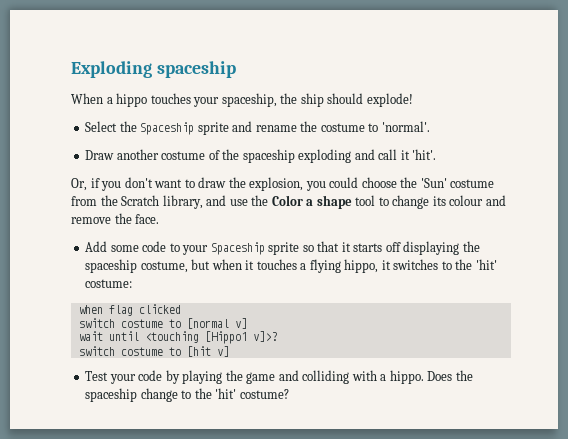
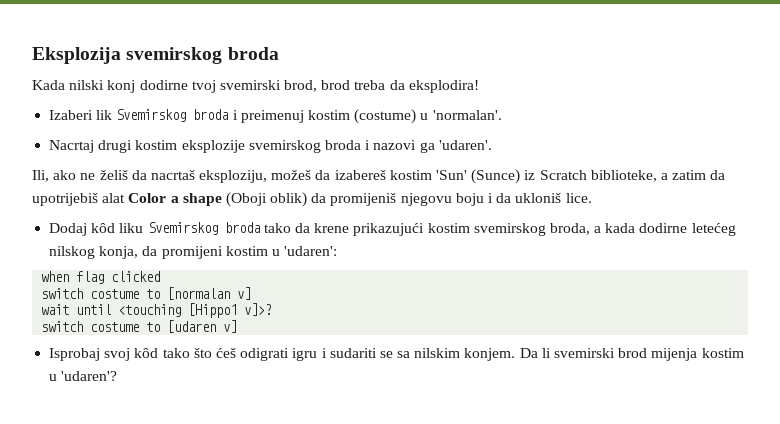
- Exploding spaceship
- When a hippo touches your spaceship, the ship should explode!
- Select the Spaceship sprite and rename the costume to 'normal'.
- Draw another costume of the spaceship exploding and call it 'hit'.
- Or, if you don't want to draw the explosion, you could choose the 'Sun' costume from the Scratch library, and use the Color a shape tool to change its colour and remove the face.
- Add some code to your Spaceship sprite so that it starts off displaying the spaceship costume, but when it touches a flying hippo, it switches to the 'hit' costume:
+ Eksplozija svemirskog broda
+ Kada nilski konj dodirne tvoj svemirski brod, brod treba da eksplodira!
+ Izaberi lik Svemirskog broda i preimenuj kostim (costume) u 'normalan'.
+ Nacrtaj drugi kostim eksplozije svemirskog broda i nazovi ga 'udaren'.
+ Ili, ako ne želiš da nacrtaš eksploziju, možeš da izabereš kostim 'Sun' (Sunce) iz Scratch biblioteke, a zatim da upotrijebiš alat Color a shape (Oboji oblik) da promijeniš njegovu boju i da ukloniš lice.
+ Dodaj kôd liku Svemirskog broda tako da krene prikazujući kostim svemirskog broda, a kada dodirne letećeg nilskog konja, da promijeni kostim u 'udaren':
- switch costume to [normal v]
+ switch costume to [normalan v]
- switch costume to [hit v]
- Test your code by playing the game and colliding with a hippo. Does the spaceship change to the 'hit' costume?
+ switch costume to [udaren v]
+ Isprobaj svoj kôd tako što ćeš odigrati igru i sudariti se sa nilskim konjem. Da li svemirski brod mijenja kostim u 'udaren'?

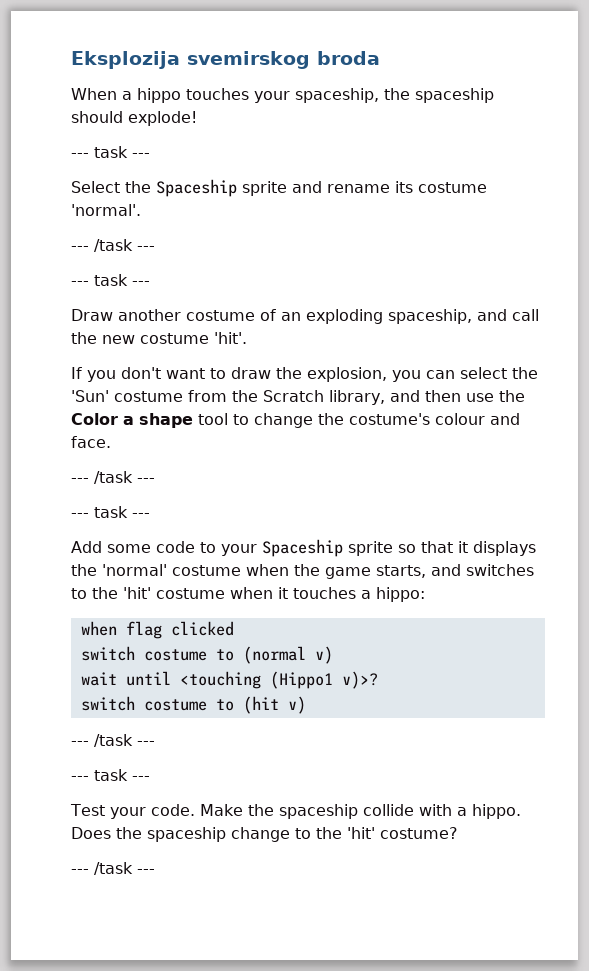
- Kada nilski konj dodirne tvoj svemirski brod, brod treba da eksplodira!
- Izaberi lik Svemirskog broda i preimenuj kostim (costume) u 'normalan'.
- Nacrtaj drugi kostim eksplozije svemirskog broda i nazovi ga 'udaren'.
- Ili, ako ne želiš da nacrtaš eksploziju, možeš da izabereš kostim 'Sun' (Sunce) iz Scratch biblioteke, a zatim da upotrijebiš alat Color a shape (Oboji oblik) da promijeniš njegovu boju i da ukloniš lice.
- Dodaj kôd liku Svemirskog broda tako da krene prikazujući kostim svemirskog broda, a kada dodirne letećeg nilskog konja, da promijeni kostim u 'udaren':
+ When a hippo touches your spaceship, the spaceship should explode!
+ --- task ---
+ Select the Spaceship sprite and rename its costume 'normal'.
+ --- /task ---
+ --- task ---
+ Draw another costume of an exploding spaceship, and call the new costume 'hit'.
+ If you don't want to draw the explosion, you can select the 'Sun' costume from the Scratch library, and then use the Color a shape tool to change the costume's colour and face.
+ --- /task ---
+ --- task ---
+ Add some code to your Spaceship sprite so that it displays the 'normal' costume when the game starts, and switches to the 'hit' costume when it touches a hippo:
- switch costume to [normalan v]
+ switch costume to (normal v)
- wait until <touching [Hippo1 v]>?
- switch costume to [udaren v]
- Isprobaj svoj kôd tako što ćeš odigrati igru i sudariti se sa nilskim konjem. Da li svemirski brod mijenja kostim u 'udaren'?
+ wait until <touching (Hippo1 v)>?
+ switch costume to (hit v)
+ --- /task ---
+ --- task ---
+ Test your code. Make the spaceship collide with a hippo. Does the spaceship change to the 'hit' costume?
+ --- /task ---

